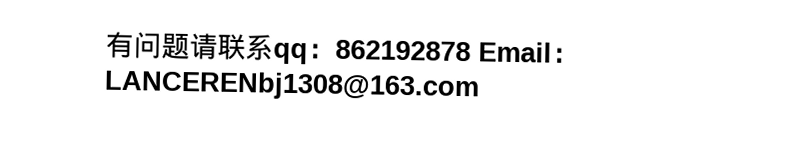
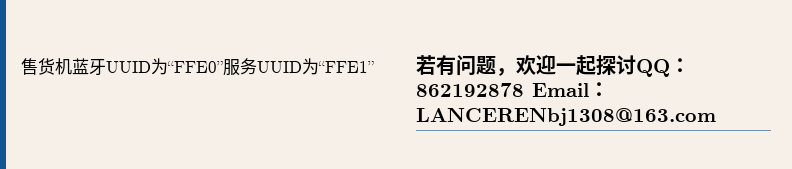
- 有问题请联系qq：862192878 Email：LANCERENbj1308@163.com
+ 售货机蓝牙UUID为“FFE0”服务UUID为“FFE1”
+ 若有问题，欢迎一起探讨QQ：862192878 Email：LANCERENbj1308@163.com

